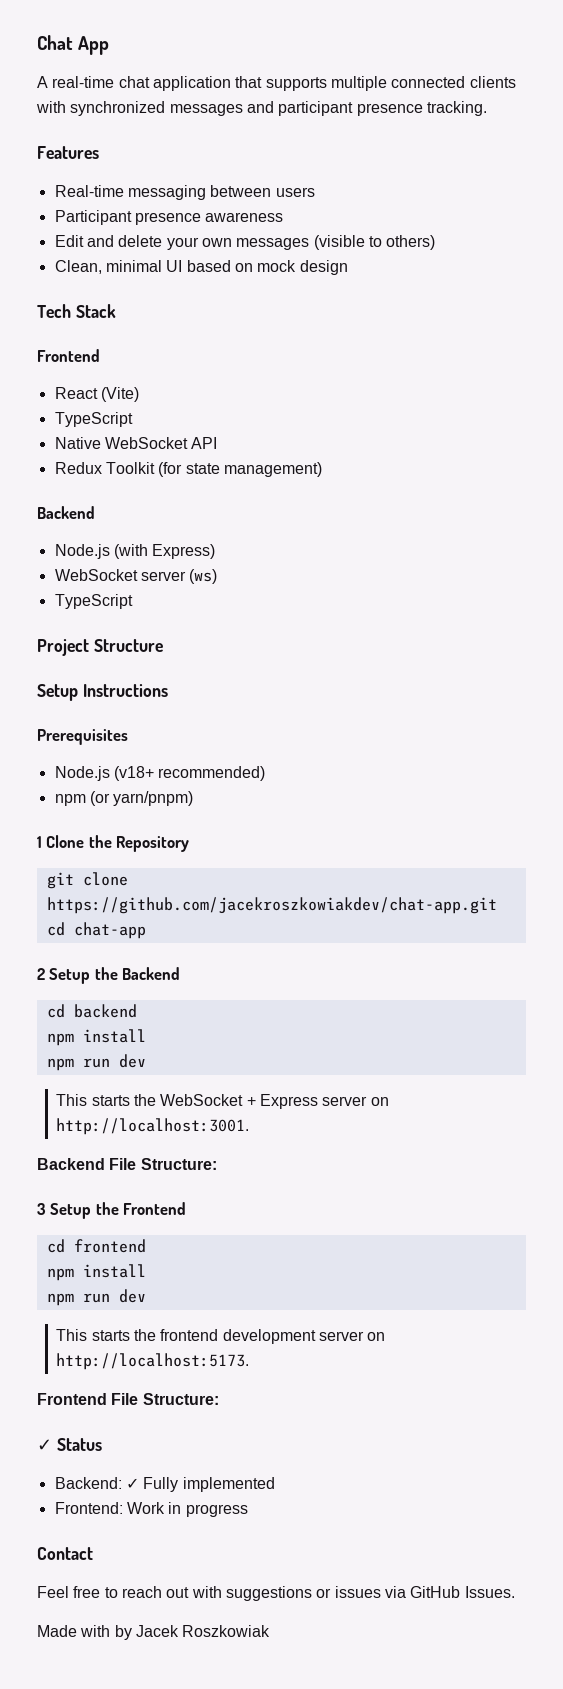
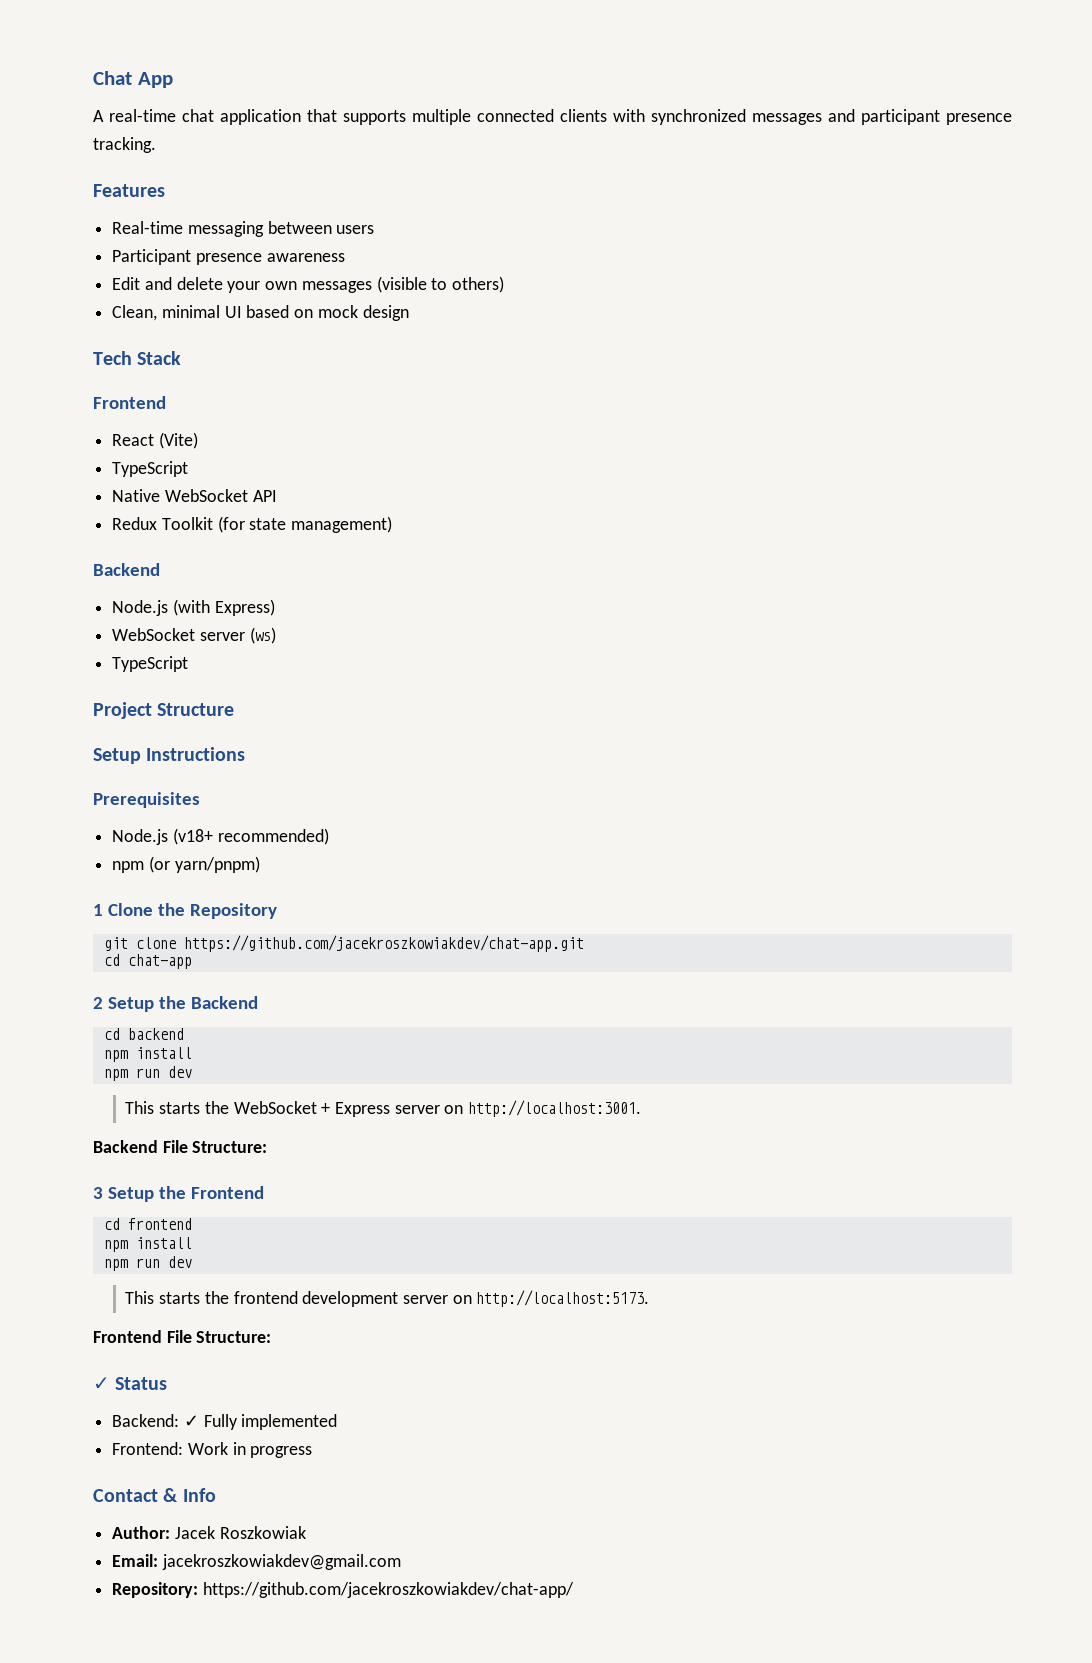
- Contact
- Feel free to reach out with suggestions or issues via GitHub Issues.
- Made with by Jacek Roszkowiak
+ Contact & Info
+ Author: Jacek Roszkowiak
+ Email: jacekroszkowiakdev@gmail.com
+ Repository: https://github.com/jacekroszkowiakdev/chat-app/

